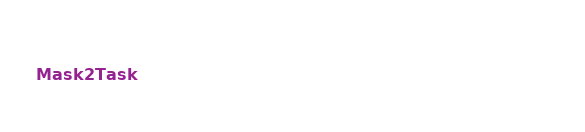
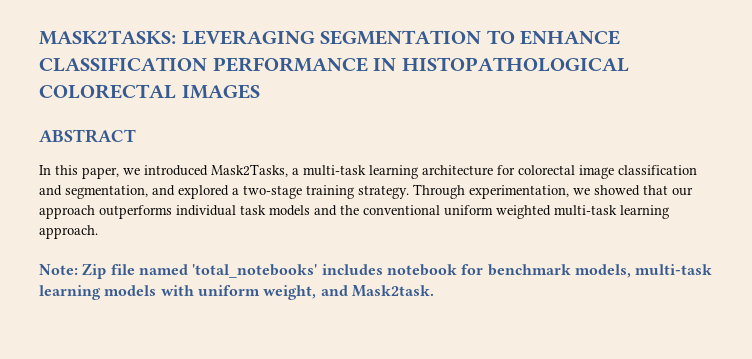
- Mask2Task
+ MASK2TASKS: LEVERAGING SEGMENTATION TO ENHANCE CLASSIFICATION PERFORMANCE IN HISTOPATHOLOGICAL COLORECTAL IMAGES
+ ABSTRACT
+ In this paper, we introduced Mask2Tasks, a multi-task learning architecture for colorectal image classification and segmentation, and explored a two-stage training strategy. Through experimentation, we showed that our approach outperforms individual task models and the conventional uniform weighted multi-task learning approach.
+ Note: Zip file named 'total_notebooks' includes notebook for benchmark models, multi-task learning models with uniform weight, and Mask2task.

